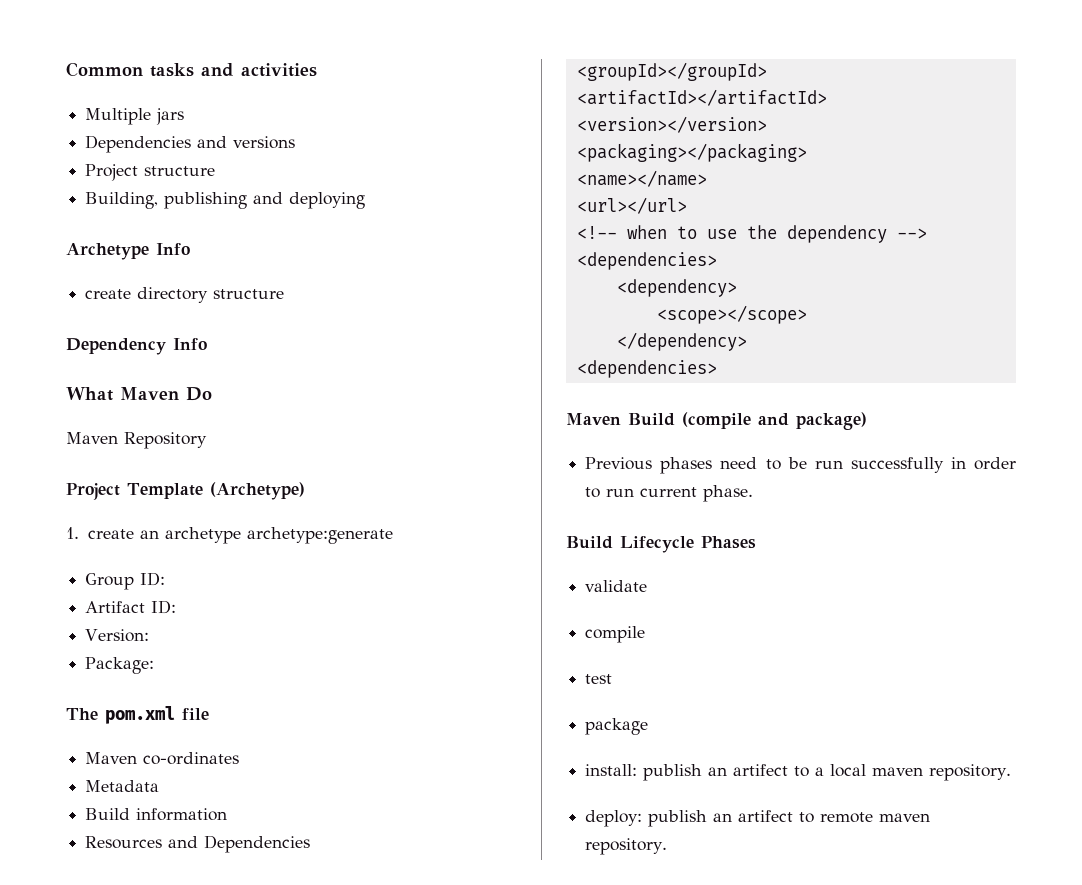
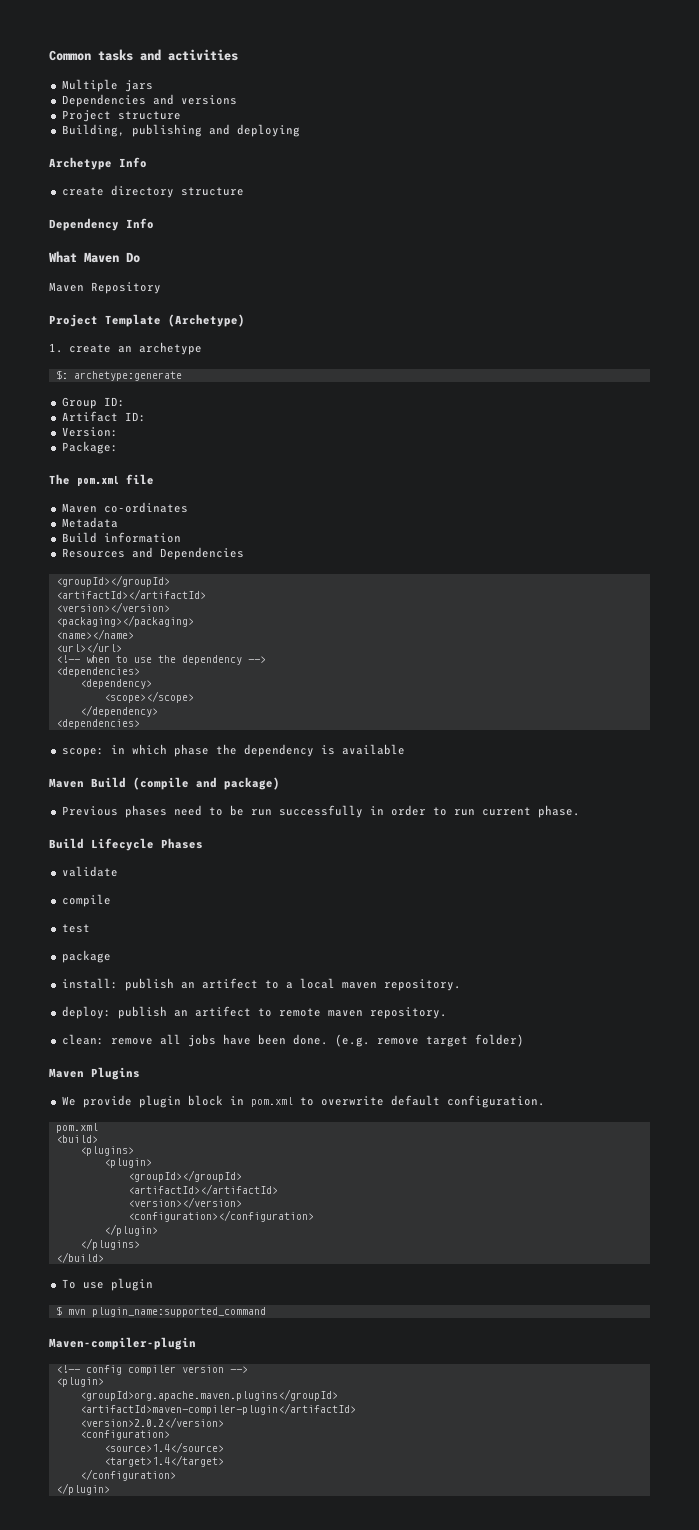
- 1. create an archetype archetype:generate
+ 1. create an archetype
+ $: archetype:generate
+ scope: in which phase the dependency is available
+ clean: remove all jobs have been done. (e.g. remove target folder)
+ Maven Plugins
+ We provide plugin block in pom.xml to overwrite default configuration.
+ pom.xml
+ <build>
+ <plugins>
+ <plugin>
+ <groupId></groupId>
+ <artifactId></artifactId>
+ <version></version>
+ <configuration></configuration>
+ </plugin>
+ </plugins>
+ </build>
+ To use plugin
+ $ mvn plugin_name:supported_command
+ Maven-compiler-plugin
+ <!-- config compiler version -->
+ <plugin>
+ <groupId>org.apache.maven.plugins</groupId>
+ <artifactId>maven-compiler-plugin</artifactId>
+ <version>2.0.2</version>
+ <configuration>
+ <source>1.4</source>
+ <target>1.4</target>
+ </configuration>
+ </plugin>

